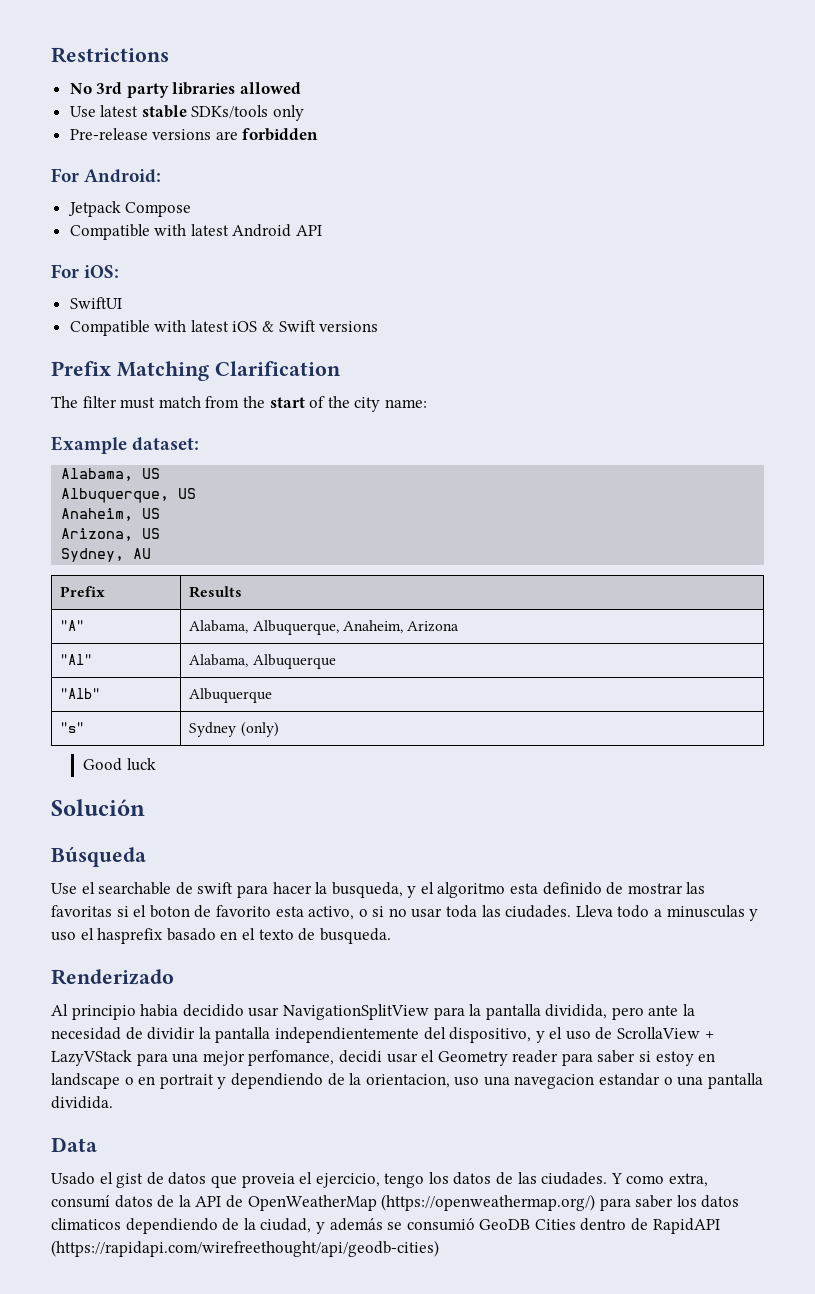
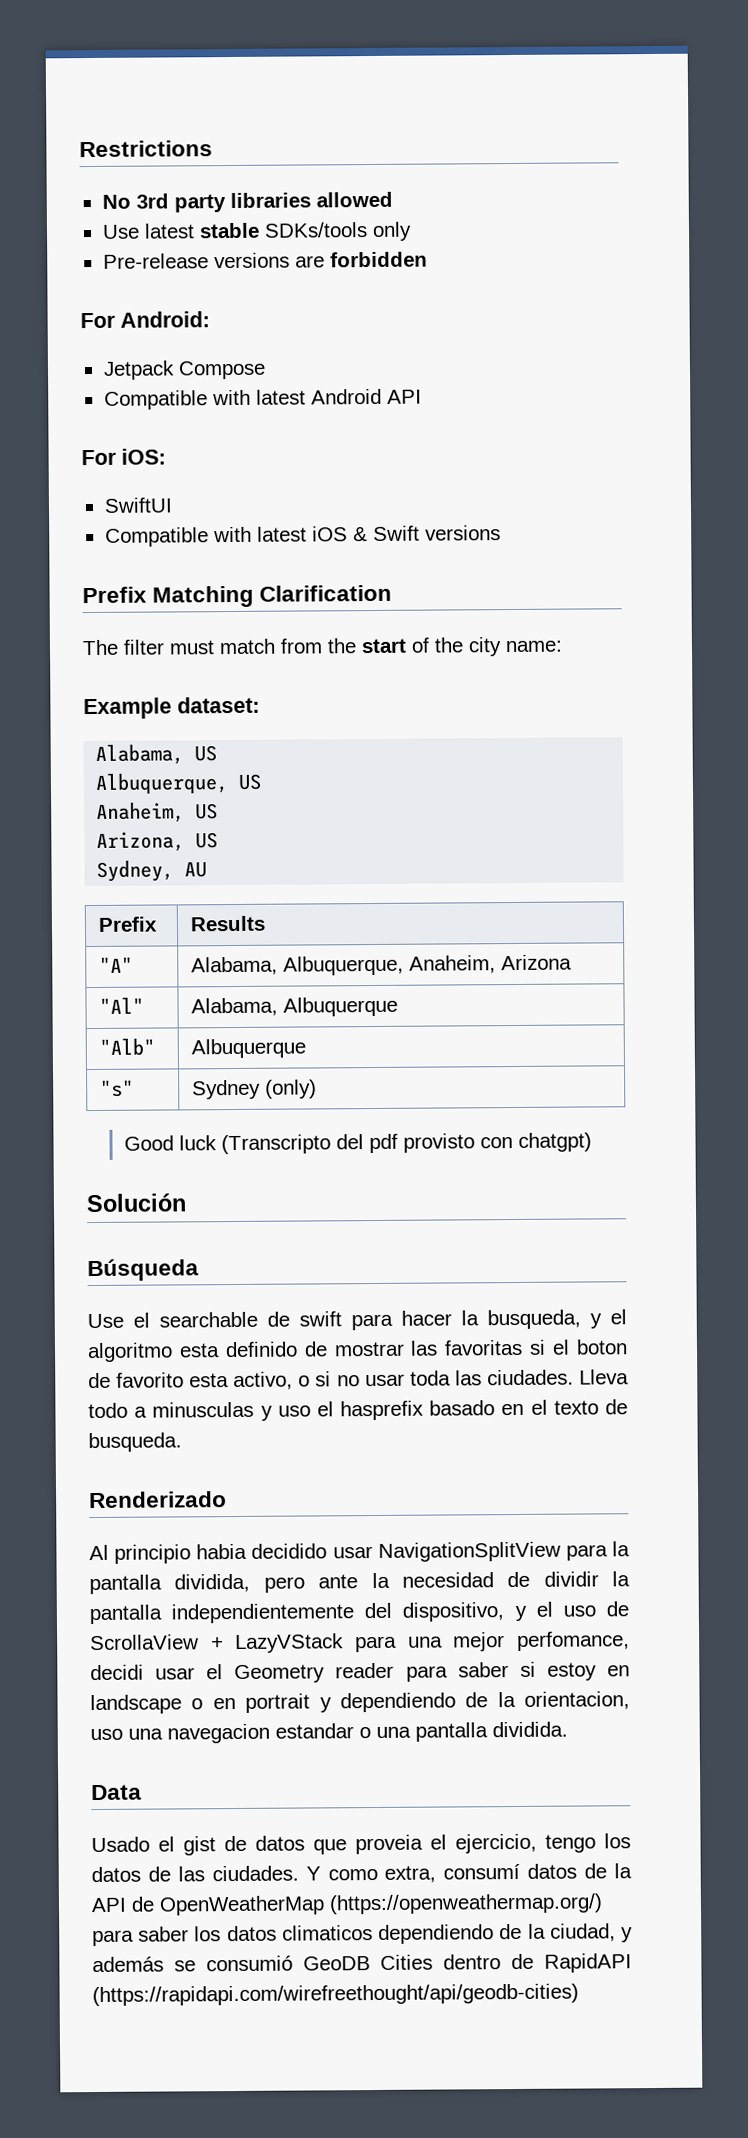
- Good luck
+ Good luck (Transcripto del pdf provisto con chatgpt)

